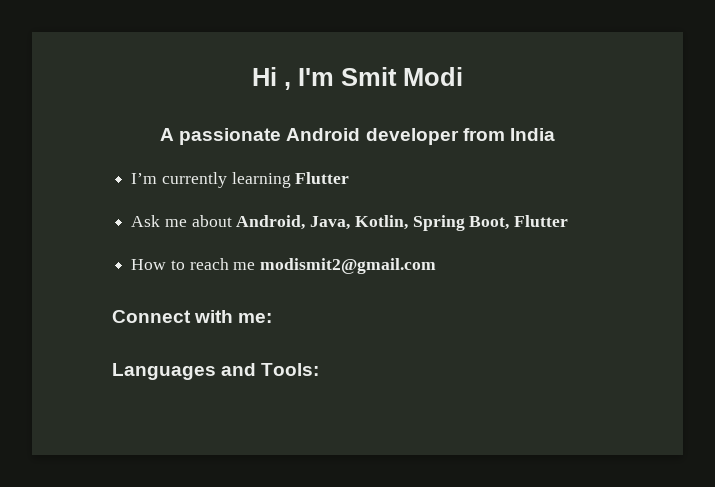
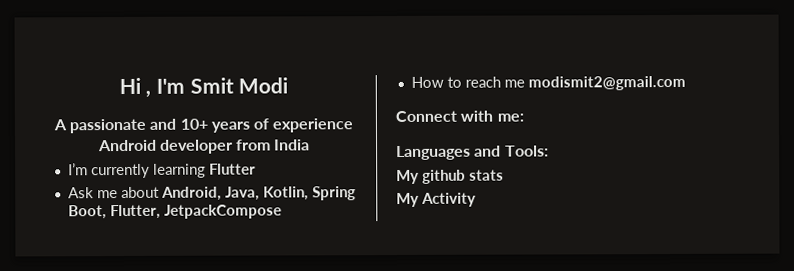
- A passionate Android developer from India
+ A passionate and 10+ years of experience Android developer from India
- Ask me about Android, Java, Kotlin, Spring Boot, Flutter
+ Ask me about Android, Java, Kotlin, Spring Boot, Flutter, JetpackCompose
+ My github stats
+ My Activity

